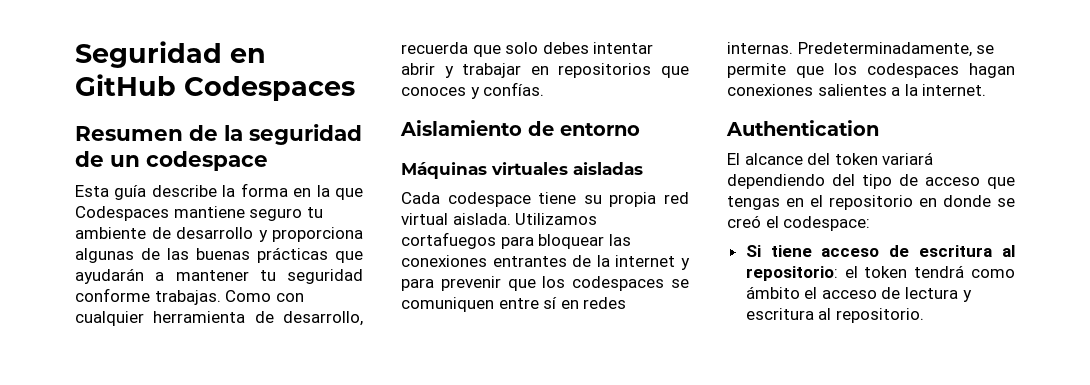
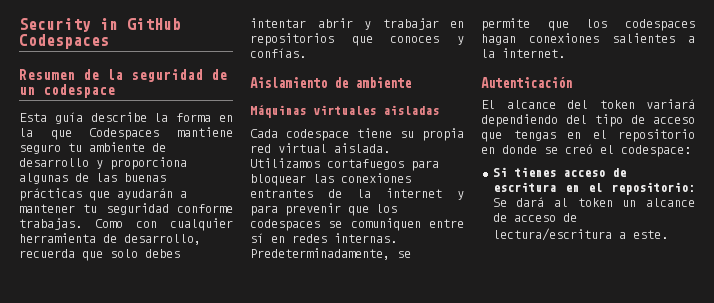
- Seguridad en GitHub Codespaces
+ Security in GitHub Codespaces
- Aislamiento de entorno
+ Aislamiento de ambiente
- Authentication
+ Autenticación
- Si tiene acceso de escritura al repositorio: el token tendrá como ámbito el acceso de lectura y escritura al repositorio.
+ Si tienes acceso de escritura en el repositorio: Se dará al token un alcance de acceso de lectura/escritura a este.

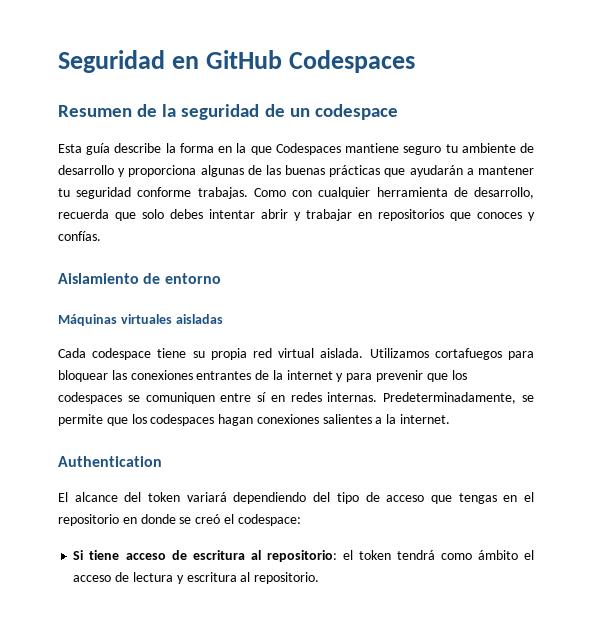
- Security in GitHub Codespaces
+ Seguridad en GitHub Codespaces
- Aislamiento de ambiente
+ Aislamiento de entorno
- Autenticación
+ Authentication
- Si tienes acceso de escritura en el repositorio: Se dará al token un alcance de acceso de lectura/escritura a este.
+ Si tiene acceso de escritura al repositorio: el token tendrá como ámbito el acceso de lectura y escritura al repositorio.

